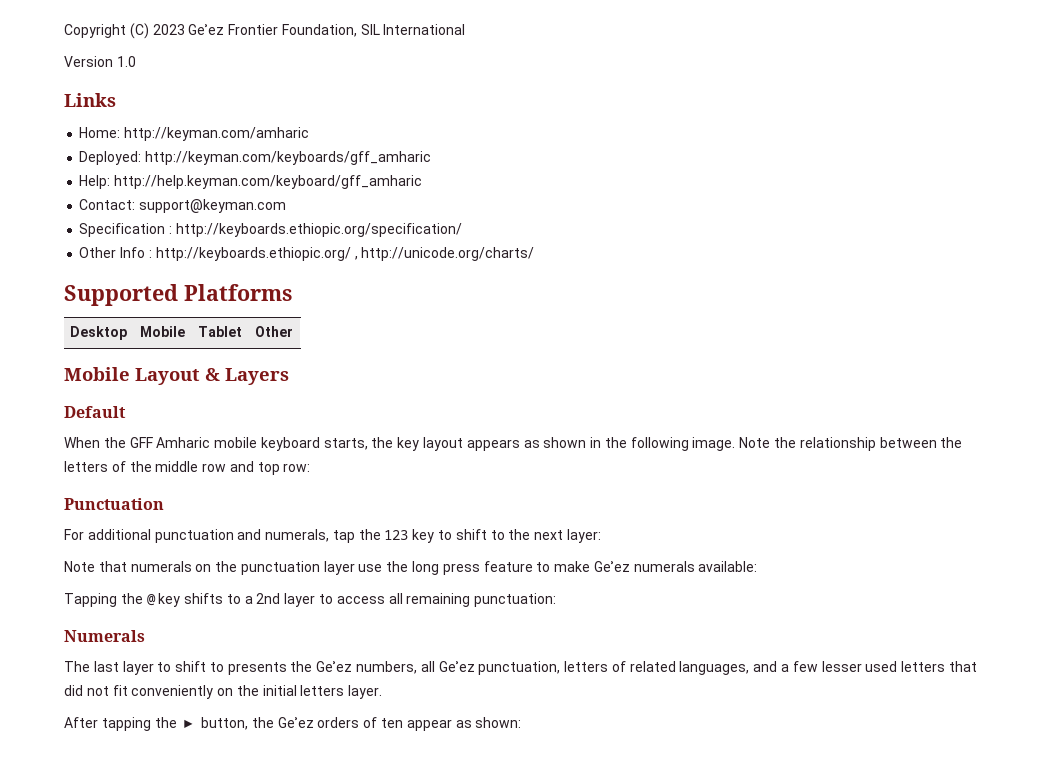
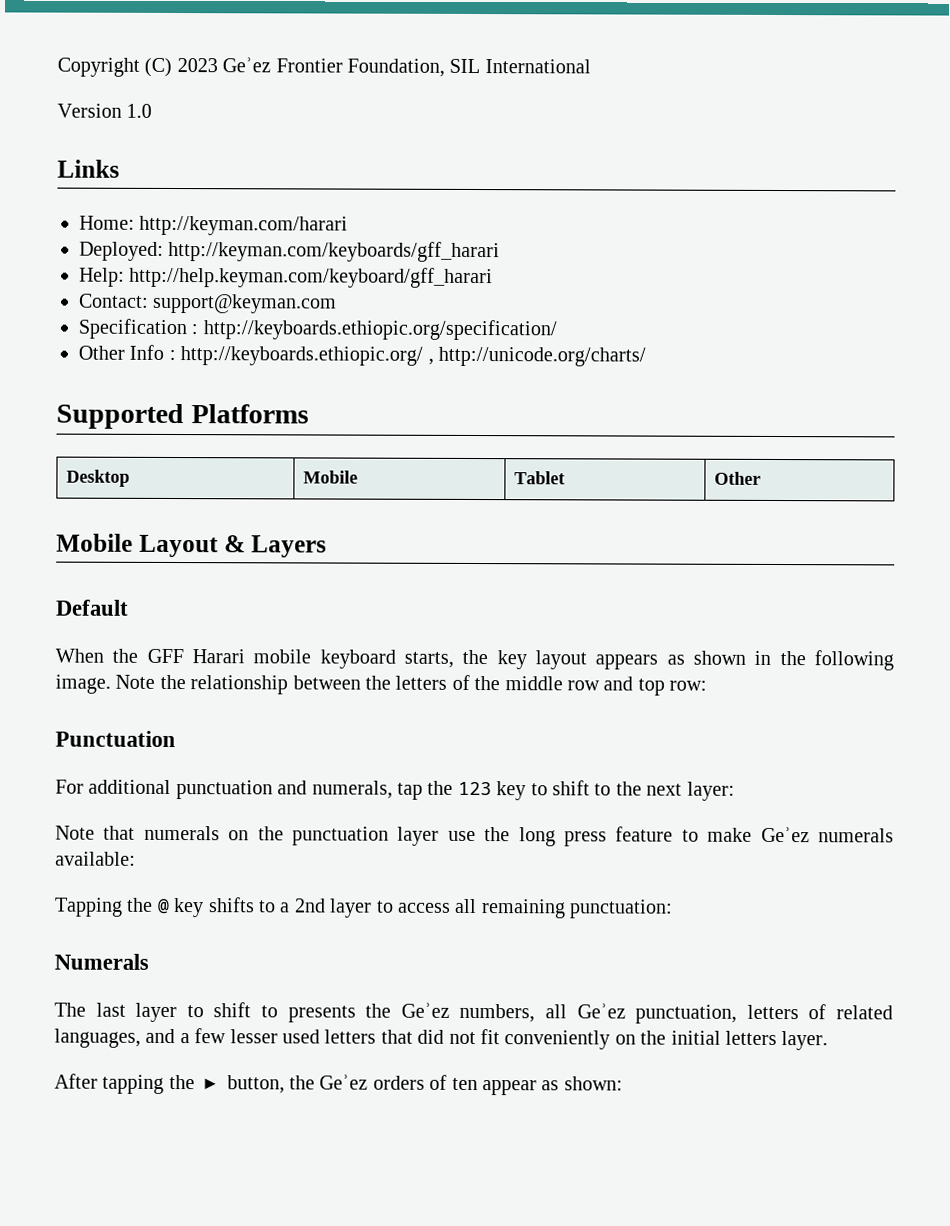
- Home: http://keyman.com/amharic
+ Home: http://keyman.com/harari
- Deployed: http://keyman.com/keyboards/gff_amharic
+ Deployed: http://keyman.com/keyboards/gff_harari
- Help: http://help.keyman.com/keyboard/gff_amharic
+ Help: http://help.keyman.com/keyboard/gff_harari
- When the GFF Amharic mobile keyboard starts, the key layout appears as shown in the following image.
+ When the GFF Harari mobile keyboard starts, the key layout appears as shown in the following image.

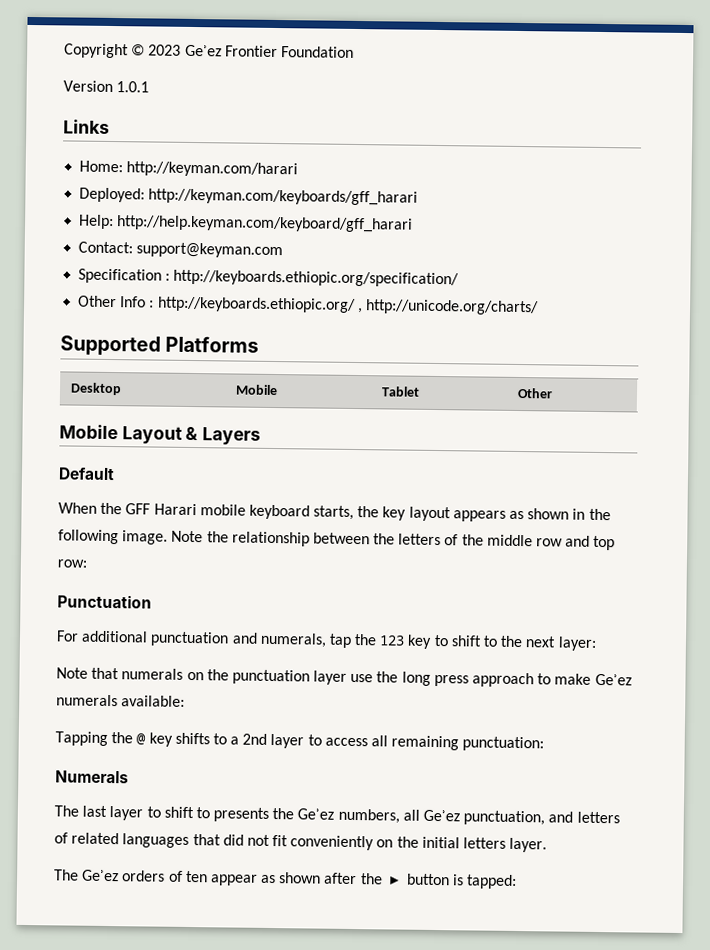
- Copyright (C) 2023 Geʾez Frontier Foundation, SIL International
+ Copyright © 2023 Geʾez Frontier Foundation
- Version 1.0
+ Version 1.0.1
- Note that numerals on the punctuation layer use the long press feature to make Geʾez numerals available:
+ Note that numerals on the punctuation layer use the long press approach to make Geʾez numerals available:
- The last layer to shift to presents the Geʾez numbers, all Geʾez punctuation, letters of related languages, and a few lesser used letters that did not fit conveniently on the initial letters layer.
+ The last layer to shift to presents the Geʾez numbers, all Geʾez punctuation, and letters of related languages that did not fit conveniently on the initial letters layer.
- After tapping the ▶ button, the Geʾez orders of ten appear as shown:
+ The Geʾez orders of ten appear as shown after the ▶ button is tapped:

